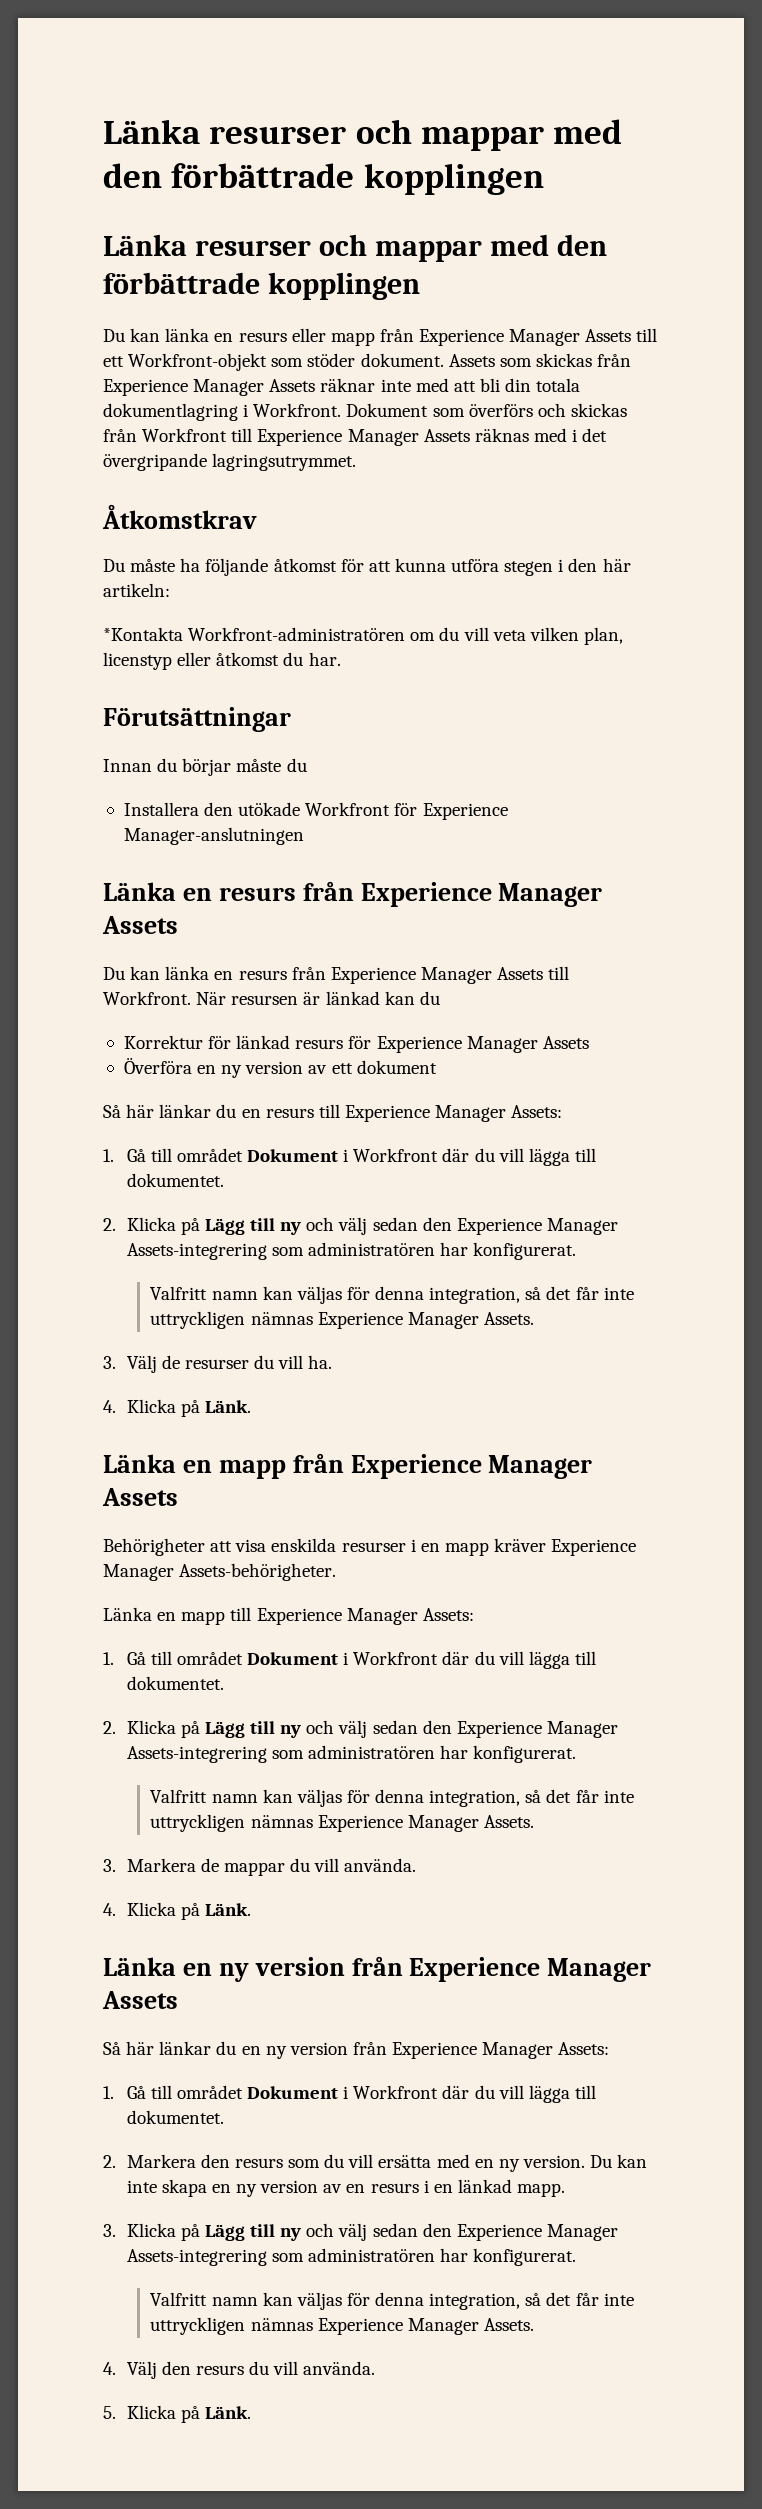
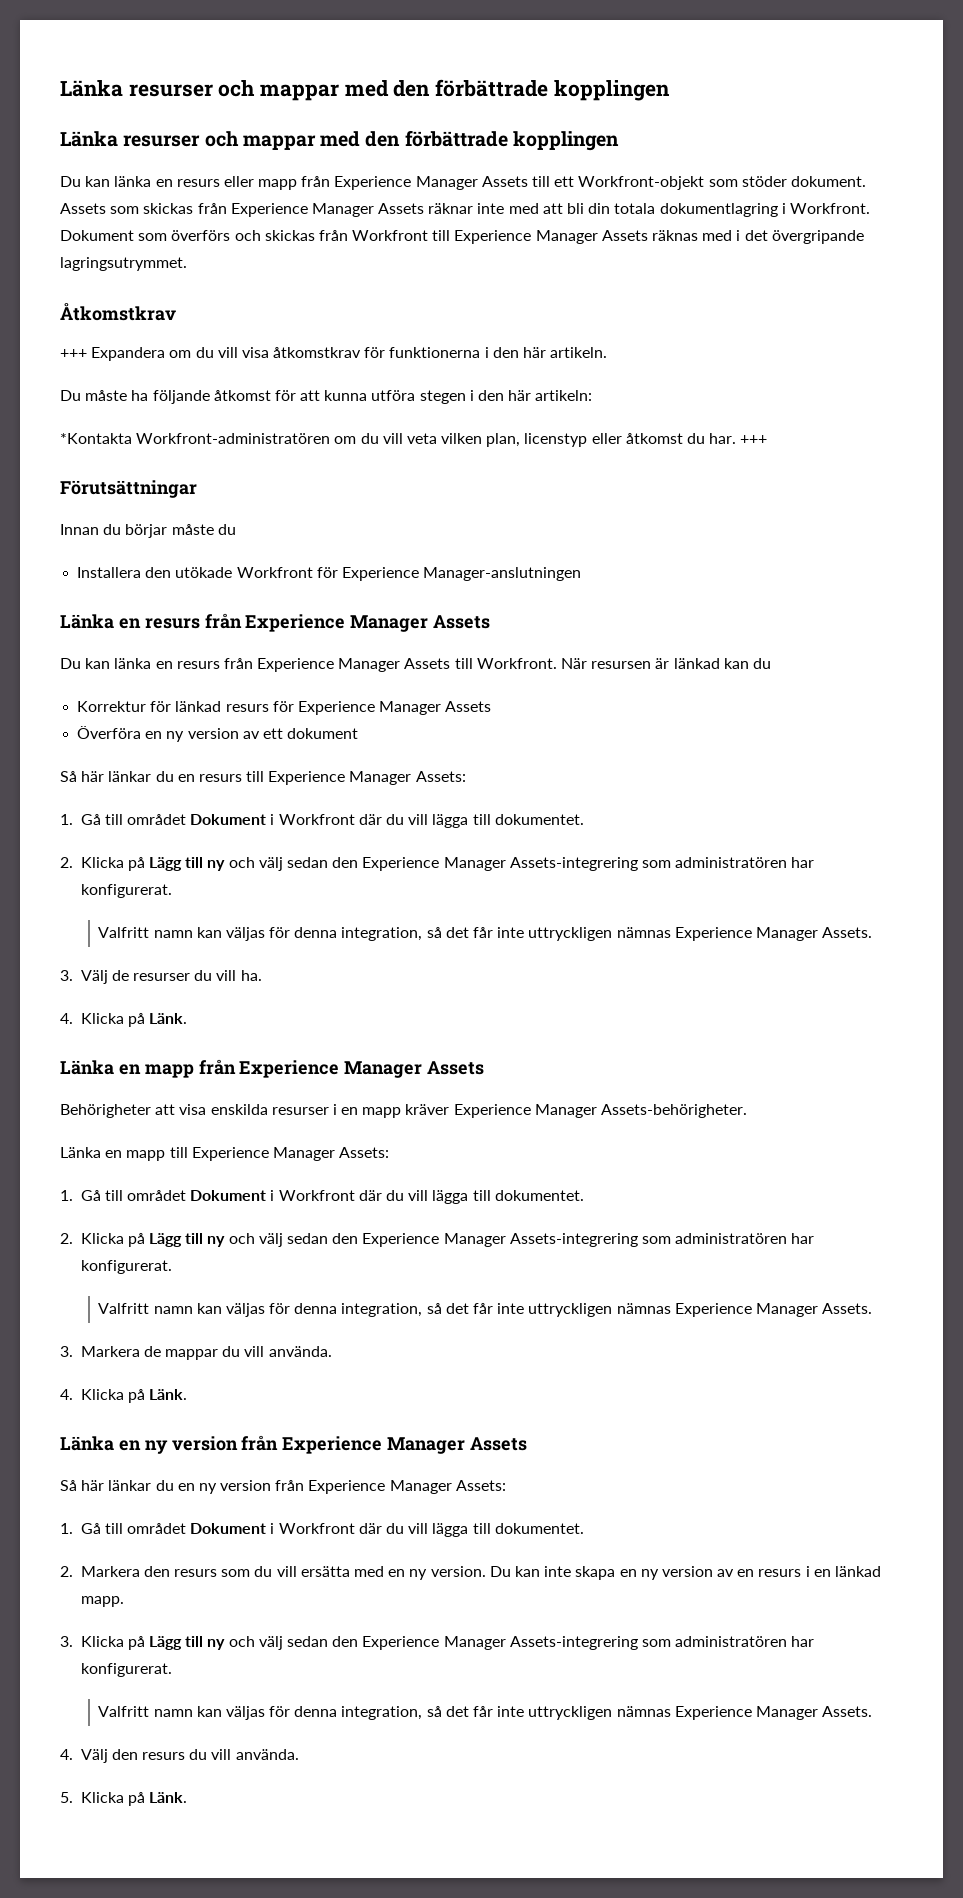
+ +++ Expandera om du vill visa åtkomstkrav för funktionerna i den här artikeln.
- *Kontakta Workfront-administratören om du vill veta vilken plan, licenstyp eller åtkomst du har.
+ *Kontakta Workfront-administratören om du vill veta vilken plan, licenstyp eller åtkomst du har. +++

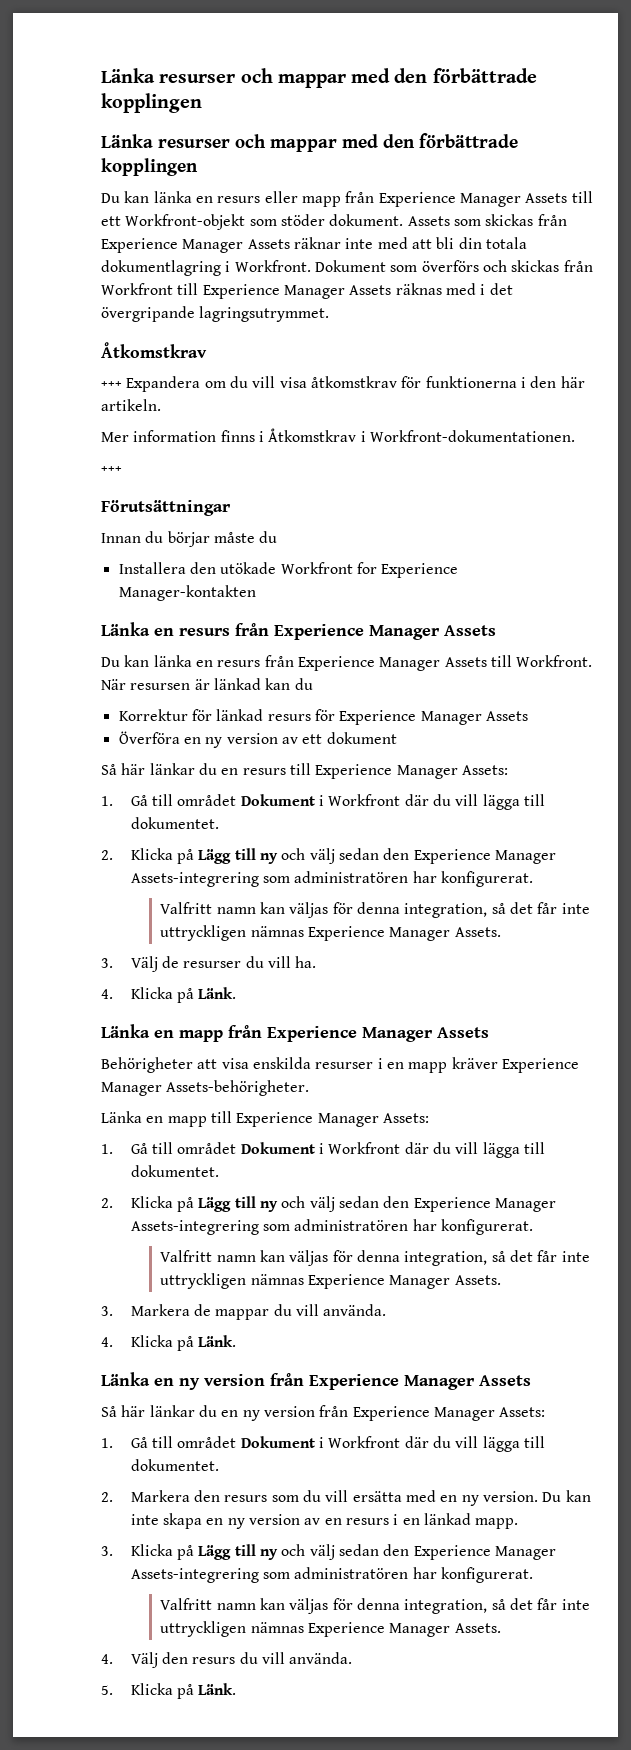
- Du måste ha följande åtkomst för att kunna utföra stegen i den här artikeln:
- *Kontakta Workfront-administratören om du vill veta vilken plan, licenstyp eller åtkomst du har. +++
+ Mer information finns i Åtkomstkrav i Workfront-dokumentationen.
+ +++
- Installera den utökade Workfront för Experience Manager-anslutningen
+ Installera den utökade Workfront for Experience Manager-kontakten

